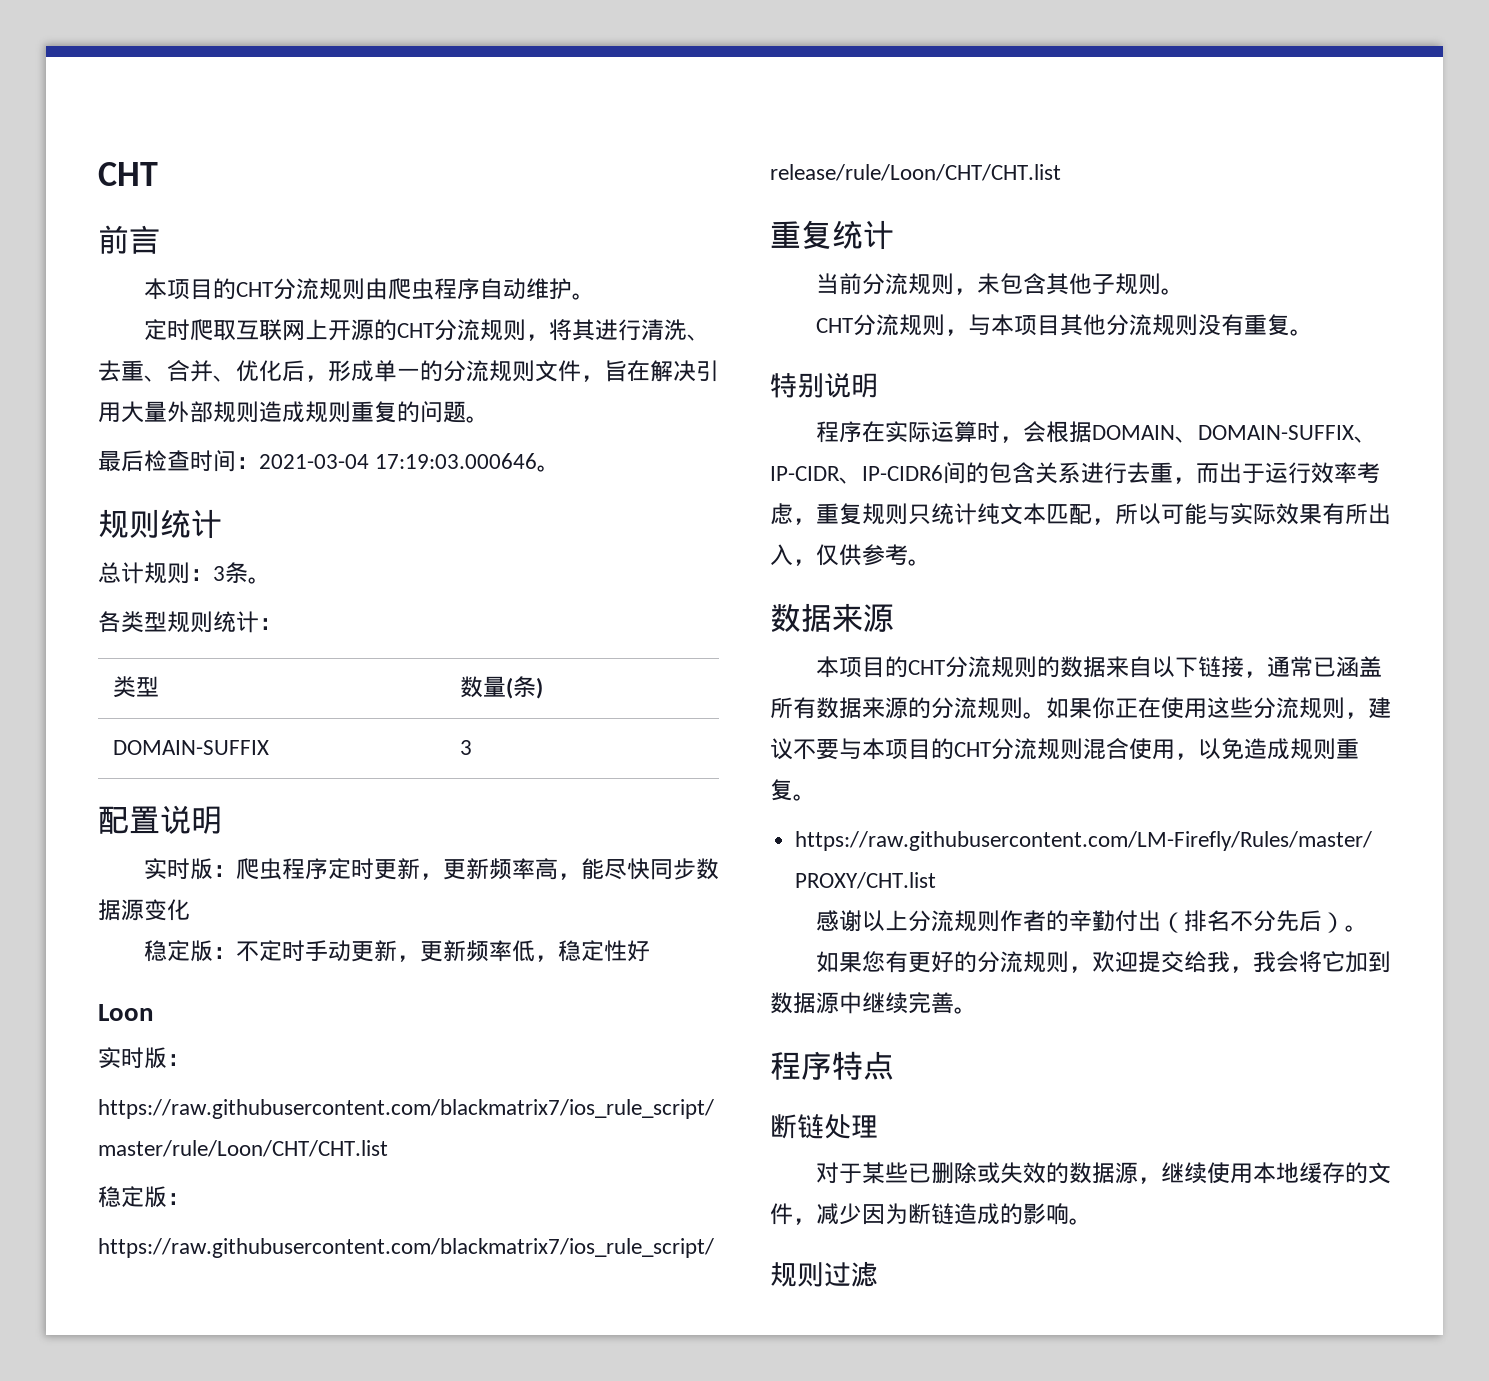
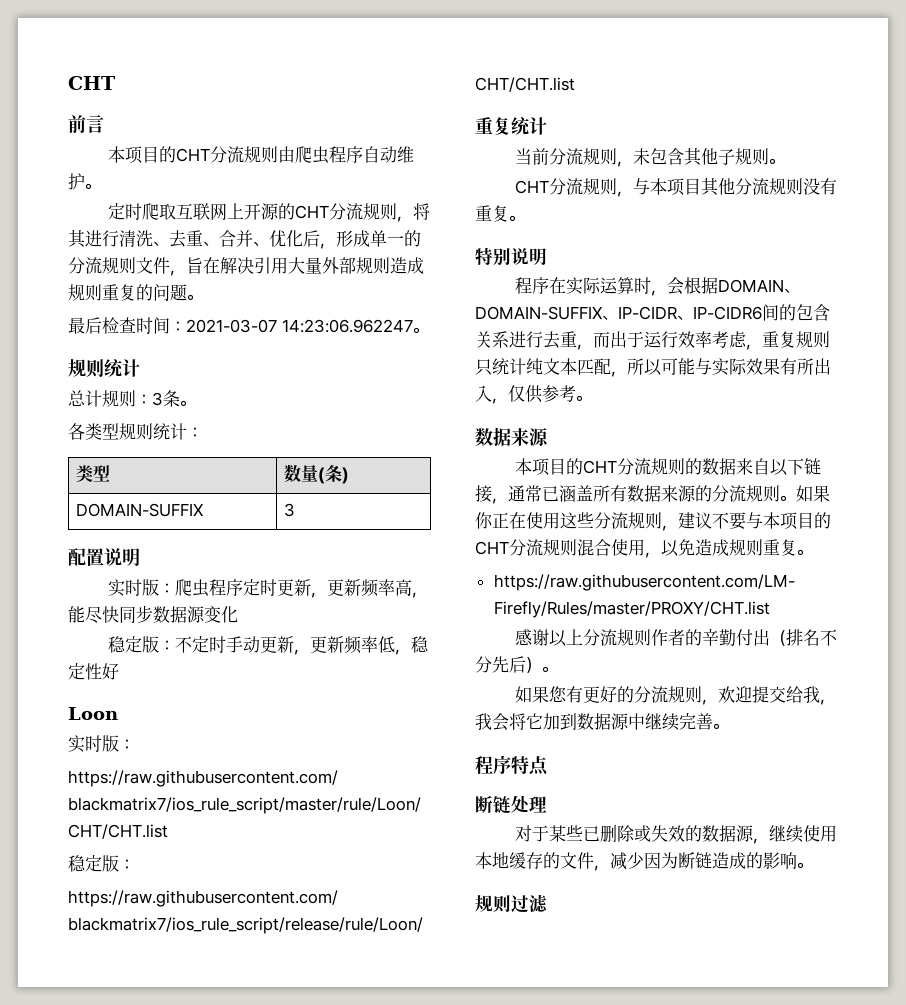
- 最后检查时间：2021-03-04 17:19:03.000646。
+ 最后检查时间：2021-03-07 14:23:06.962247。

